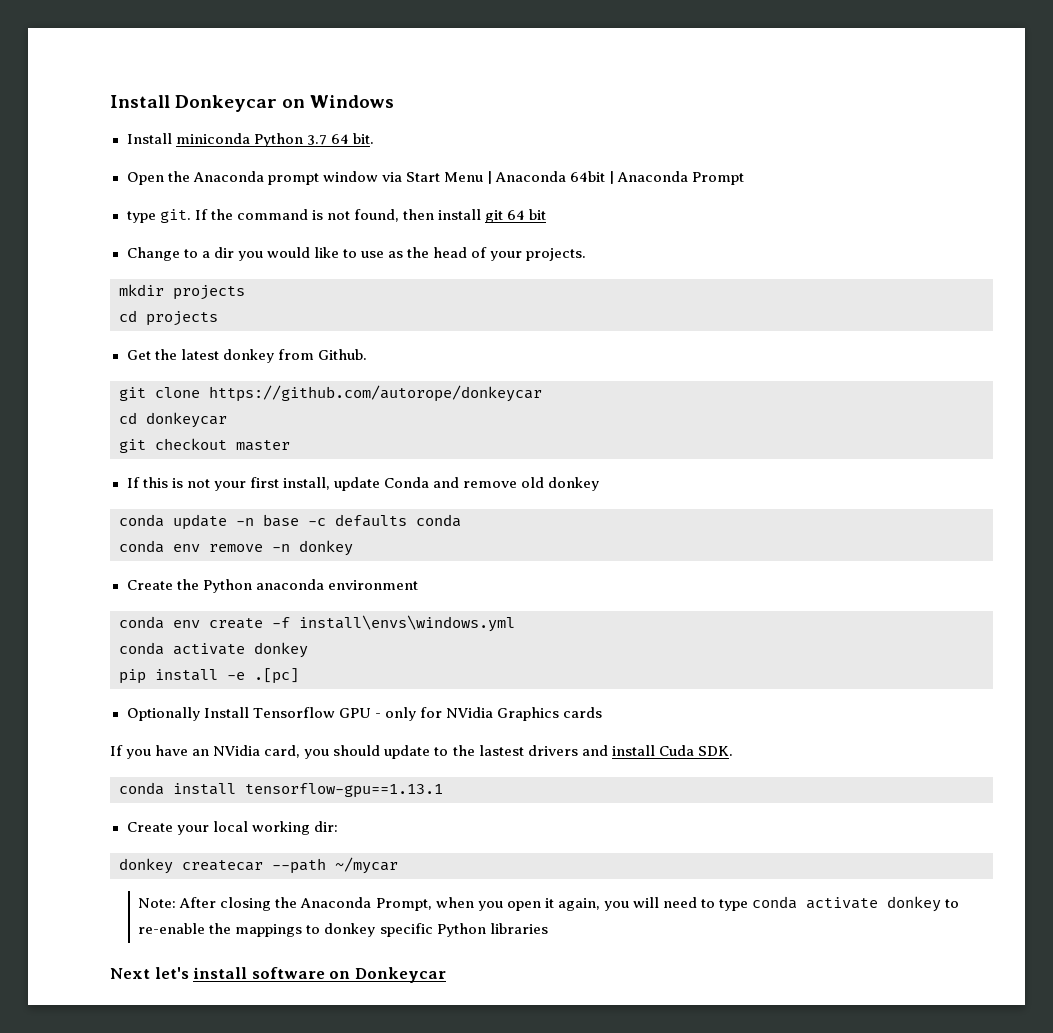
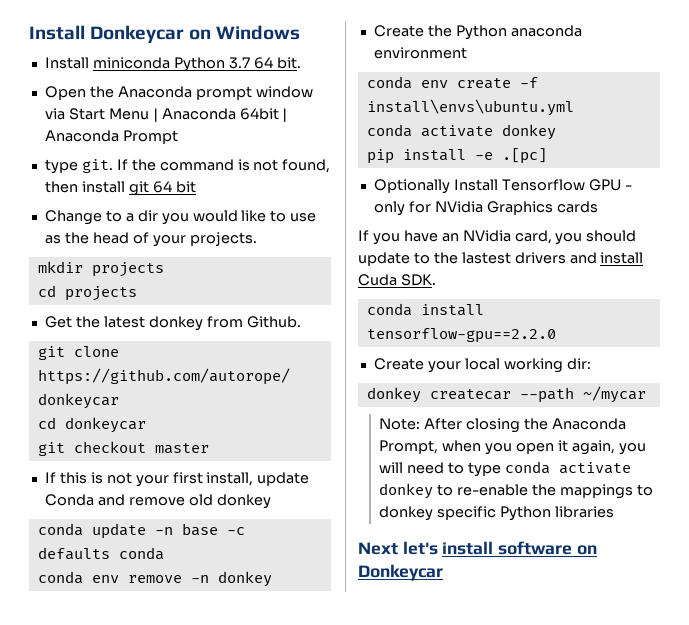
- conda env create -f install\envs\windows.yml
+ conda env create -f install\envs\ubuntu.yml
- conda install tensorflow-gpu==1.13.1
+ conda install tensorflow-gpu==2.2.0

